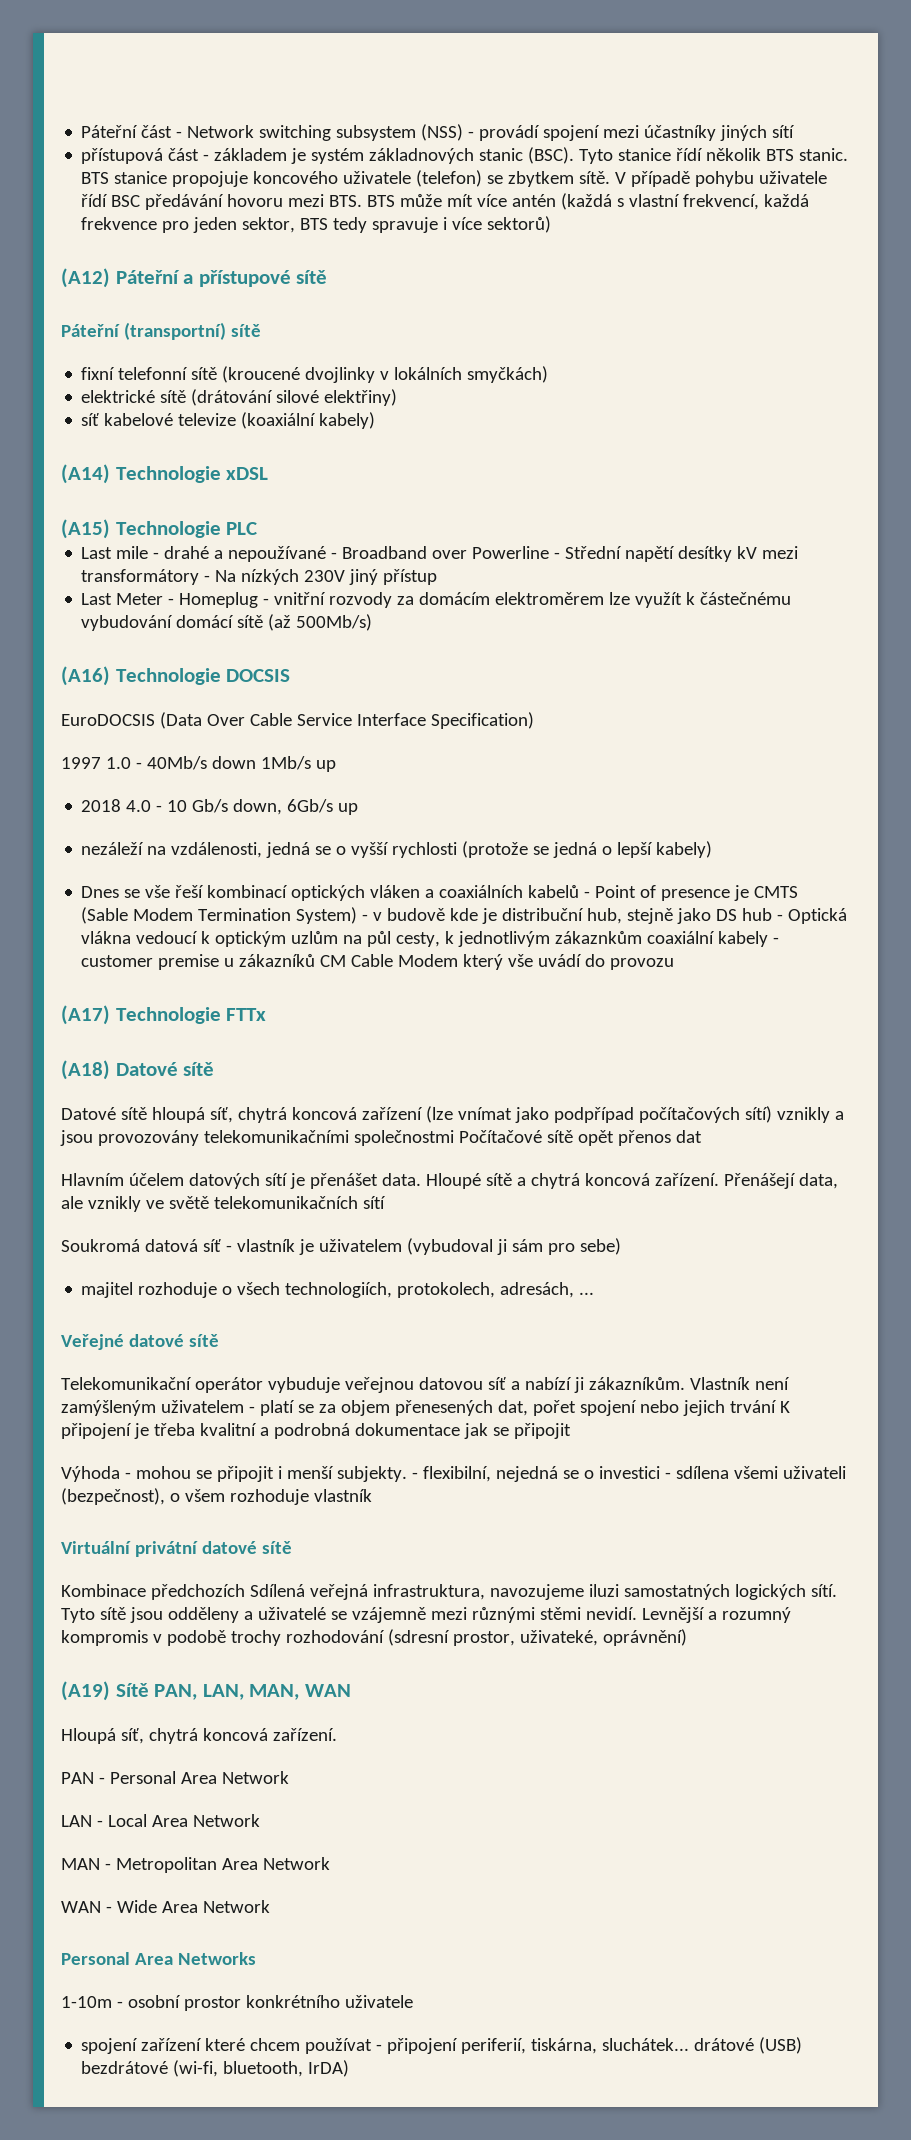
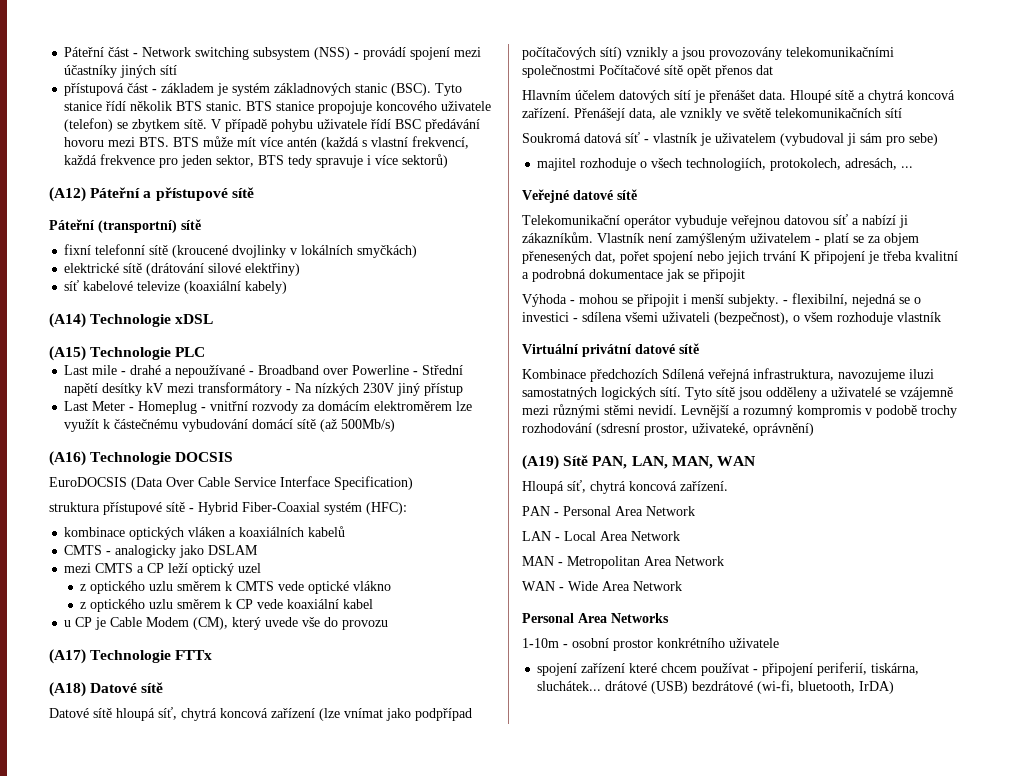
- 1997 1.0 - 40Mb/s down 1Mb/s up
- 2018 4.0 - 10 Gb/s down, 6Gb/s up
- nezáleží na vzdálenosti, jedná se o vyšší rychlosti (protože se jedná o lepší kabely)
- Dnes se vše řeší kombinací optických vláken a coaxiálních kabelů - Point of presence je CMTS (Sable Modem Termination System) - v budově kde je distribuční hub, stejně jako DS hub - Optická vlákna vedoucí k optickým uzlům na půl cesty, k jednotlivým zákaznkům coaxiální kabely - customer premise u zákazníků CM Cable Modem který vše uvádí do provozu
+ struktura přístupové sítě - Hybrid Fiber-Coaxial systém (HFC):
+ kombinace optických vláken a koaxiálních kabelů
+ CMTS - analogicky jako DSLAM
+ mezi CMTS a CP leží optický uzel
+ z optického uzlu směrem k CMTS vede optické vlákno
+ z optického uzlu směrem k CP vede koaxiální kabel
+ u CP je Cable Modem (CM), který uvede vše do provozu

